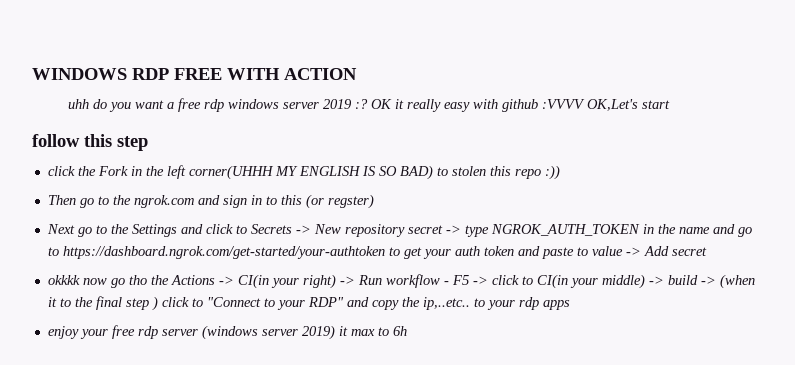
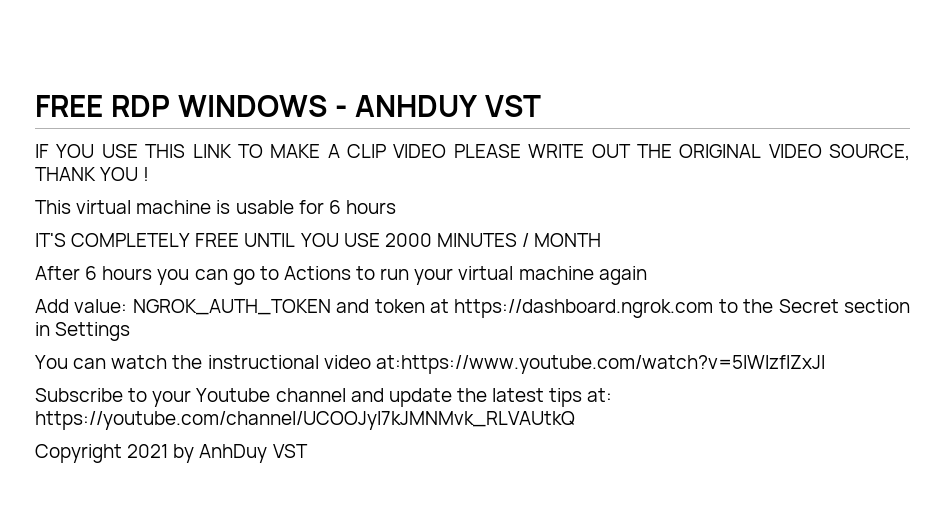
- WINDOWS RDP FREE WITH ACTION
- uhh do you want a free rdp windows server 2019 :? OK it really easy with github :VVVV OK,Let's start
- follow this step
- click the Fork in the left corner(UHHH MY ENGLISH IS SO BAD) to stolen this repo :))
- Then go to the ngrok.com and sign in to this (or regster)
- Next go to the Settings and click to Secrets -> New repository secret -> type NGROK_AUTH_TOKEN in the name and go to https://dashboard.ngrok.com/get-started/your-authtoken to get your auth token and paste to value -> Add secret
- okkkk now go tho the Actions -> CI(in your right) -> Run workflow - F5 -> click to CI(in your middle) -> build -> (when it to the final step ) click to "Connect to your RDP" and copy the ip,..etc.. to your rdp apps
- enjoy your free rdp server (windows server 2019) it max to 6h
+ FREE RDP WINDOWS - ANHDUY VST
+ IF YOU USE THIS LINK TO MAKE A CLIP VIDEO PLEASE WRITE OUT THE ORIGINAL VIDEO SOURCE, THANK YOU !
+ This virtual machine is usable for 6 hours
+ IT'S COMPLETELY FREE UNTIL YOU USE 2000 MINUTES / MONTH
+ After 6 hours you can go to Actions to run your virtual machine again
+ Add value: NGROK_AUTH_TOKEN and token at https://dashboard.ngrok.com to the Secret section in Settings
+ You can watch the instructional video at:https://www.youtube.com/watch?v=5IWlzflZxJI
+ Subscribe to your Youtube channel and update the latest tips at: https://youtube.com/channel/UCOOJyl7kJMNMvk_RLVAUtkQ
+ Copyright 2021 by AnhDuy VST

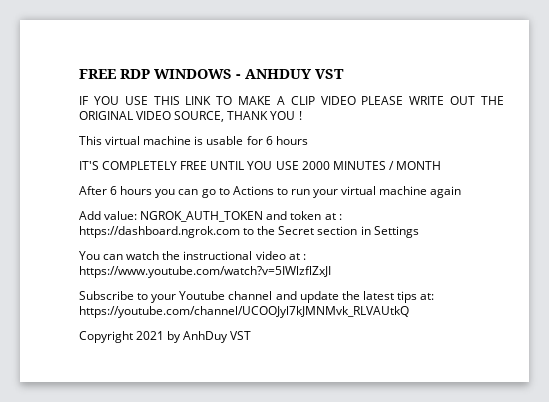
- Add value: NGROK_AUTH_TOKEN and token at https://dashboard.ngrok.com to the Secret section in Settings
+ Add value: NGROK_AUTH_TOKEN and token at : https://dashboard.ngrok.com to the Secret section in Settings
- You can watch the instructional video at:https://www.youtube.com/watch?v=5IWlzflZxJI
+ You can watch the instructional video at : https://www.youtube.com/watch?v=5IWlzflZxJI

